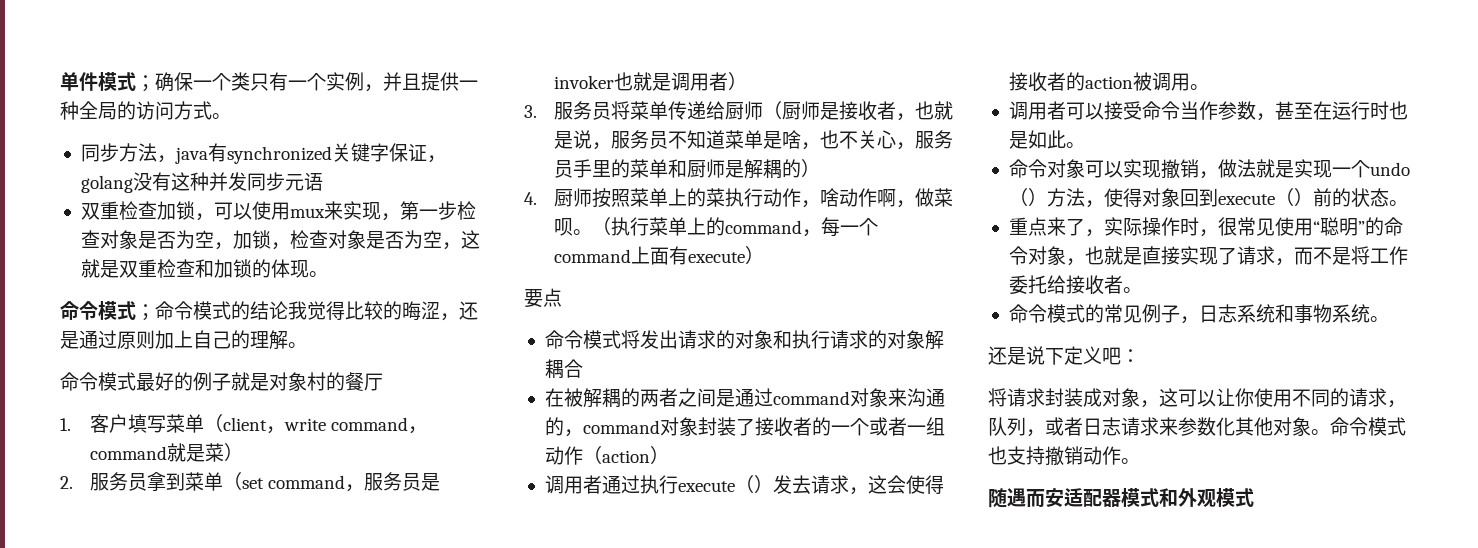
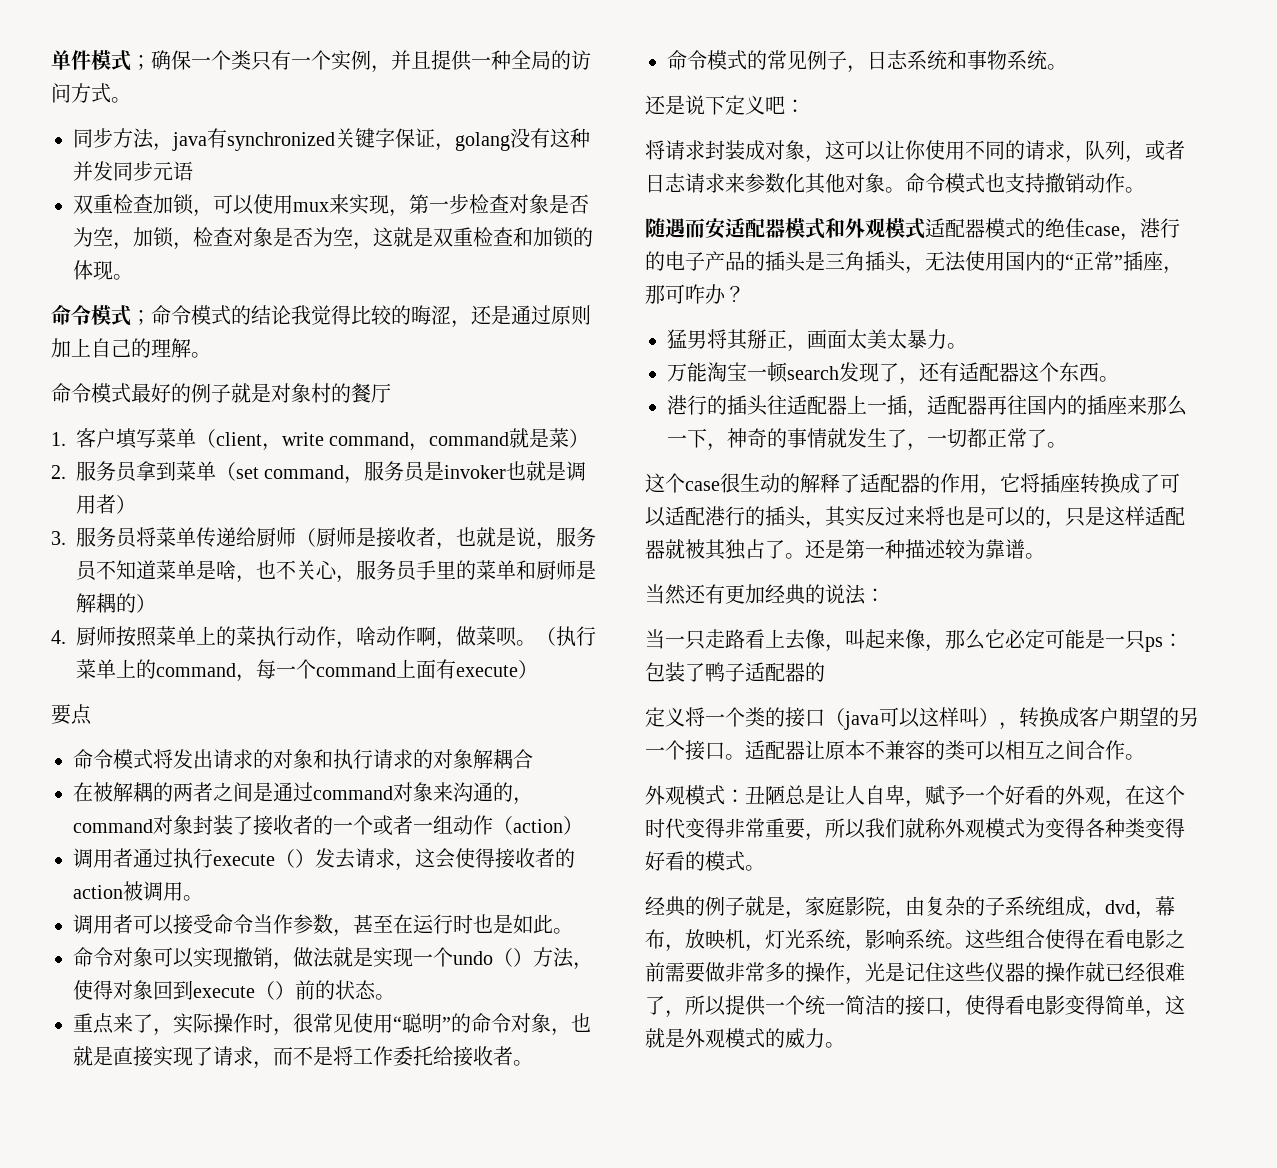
- 随遇而安适配器模式和外观模式
+ 随遇而安适配器模式和外观模式适配器模式的绝佳case，港行的电子产品的插头是三角插头，无法使用国内的“正常”插座，那可咋办？
+ 猛男将其掰正，画面太美太暴力。
+ 万能淘宝一顿search发现了，还有适配器这个东西。
+ 港行的插头往适配器上一插，适配器再往国内的插座来那么一下，神奇的事情就发生了，一切都正常了。
+ 这个case很生动的解释了适配器的作用，它将插座转换成了可以适配港行的插头，其实反过来将也是可以的，只是这样适配器就被其独占了。还是第一种描述较为靠谱。
+ 当然还有更加经典的说法：
+ 当一只走路看上去像，叫起来像，那么它必定可能是一只ps：包装了鸭子适配器的
+ 定义将一个类的接口（java可以这样叫），转换成客户期望的另一个接口。适配器让原本不兼容的类可以相互之间合作。
+ 外观模式：丑陋总是让人自卑，赋予一个好看的外观，在这个时代变得非常重要，所以我们就称外观模式为变得各种类变得好看的模式。
+ 经典的例子就是，家庭影院，由复杂的子系统组成，dvd，幕布，放映机，灯光系统，影响系统。这些组合使得在看电影之前需要做非常多的操作，光是记住这些仪器的操作就已经很难了，所以提供一个统一简洁的接口，使得看电影变得简单，这就是外观模式的威力。

